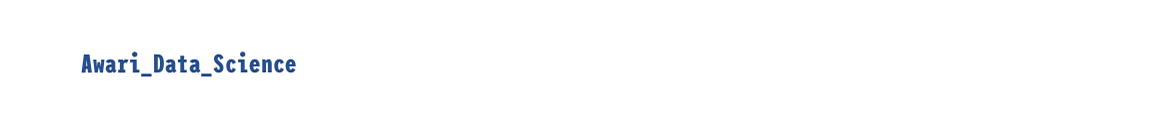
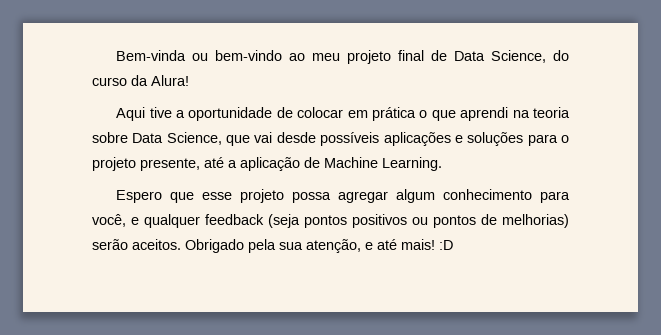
- Awari_Data_Science
+ Bem-vinda ou bem-vindo ao meu projeto final de Data Science, do curso da Alura!
+ Aqui tive a oportunidade de colocar em prática o que aprendi na teoria sobre Data Science, que vai desde possíveis aplicações e soluções para o projeto presente, até a aplicação de Machine Learning.
+ Espero que esse projeto possa agregar algum conhecimento para você, e qualquer feedback (seja pontos positivos ou pontos de melhorias) serão aceitos. Obrigado pela sua atenção, e até mais! :D

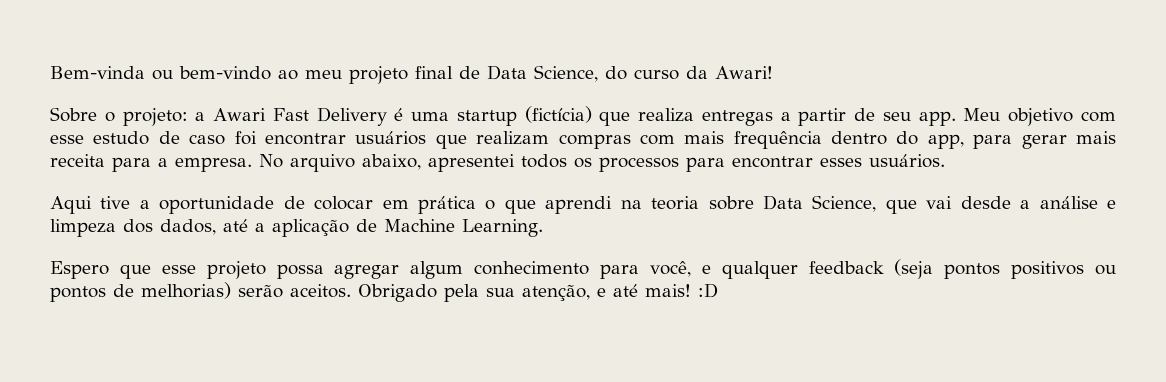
- Bem-vinda ou bem-vindo ao meu projeto final de Data Science, do curso da Alura!
+ Bem-vinda ou bem-vindo ao meu projeto final de Data Science, do curso da Awari!
+ Sobre o projeto: a Awari Fast Delivery é uma startup (fictícia) que realiza entregas a partir de seu app. Meu objetivo com esse estudo de caso foi encontrar usuários que realizam compras com mais frequência dentro do app, para gerar mais receita para a empresa. No arquivo abaixo, apresentei todos os processos para encontrar esses usuários.
- Aqui tive a oportunidade de colocar em prática o que aprendi na teoria sobre Data Science, que vai desde possíveis aplicações e soluções para o projeto presente, até a aplicação de Machine Learning.
+ Aqui tive a oportunidade de colocar em prática o que aprendi na teoria sobre Data Science, que vai desde a análise e limpeza dos dados, até a aplicação de Machine Learning.

